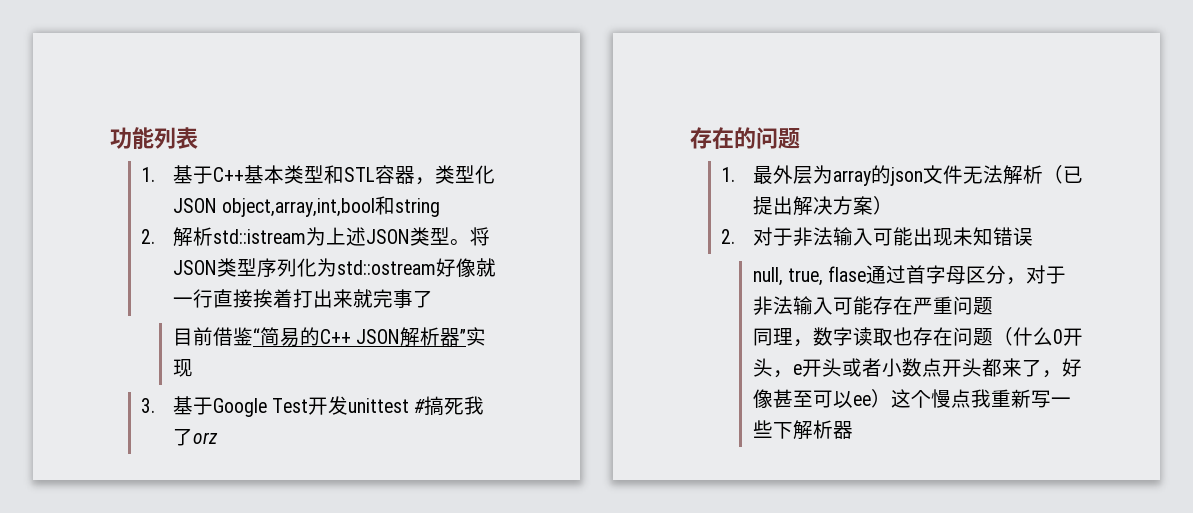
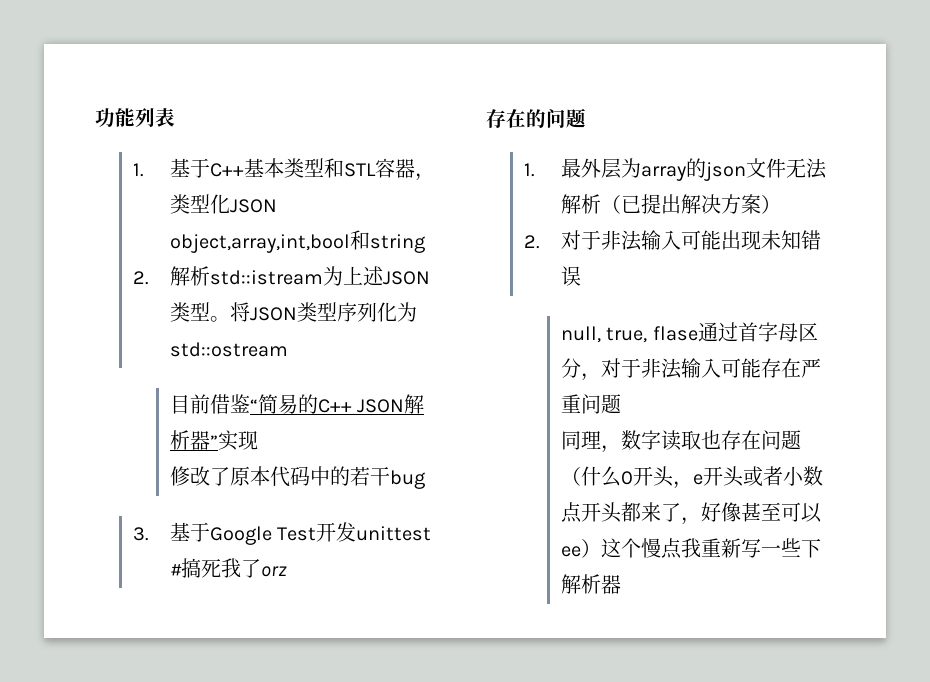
- 将JSON类型序列化为std::ostream好像就一行直接挨着打出来就完事了
+ 将JSON类型序列化为std::ostream
+ 修改了原本代码中的若干bug

